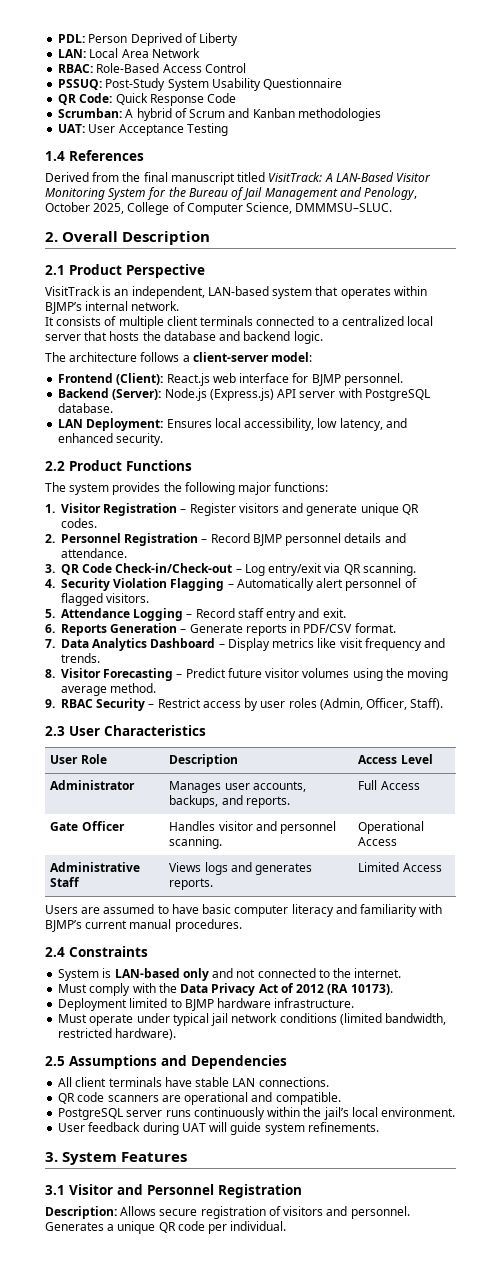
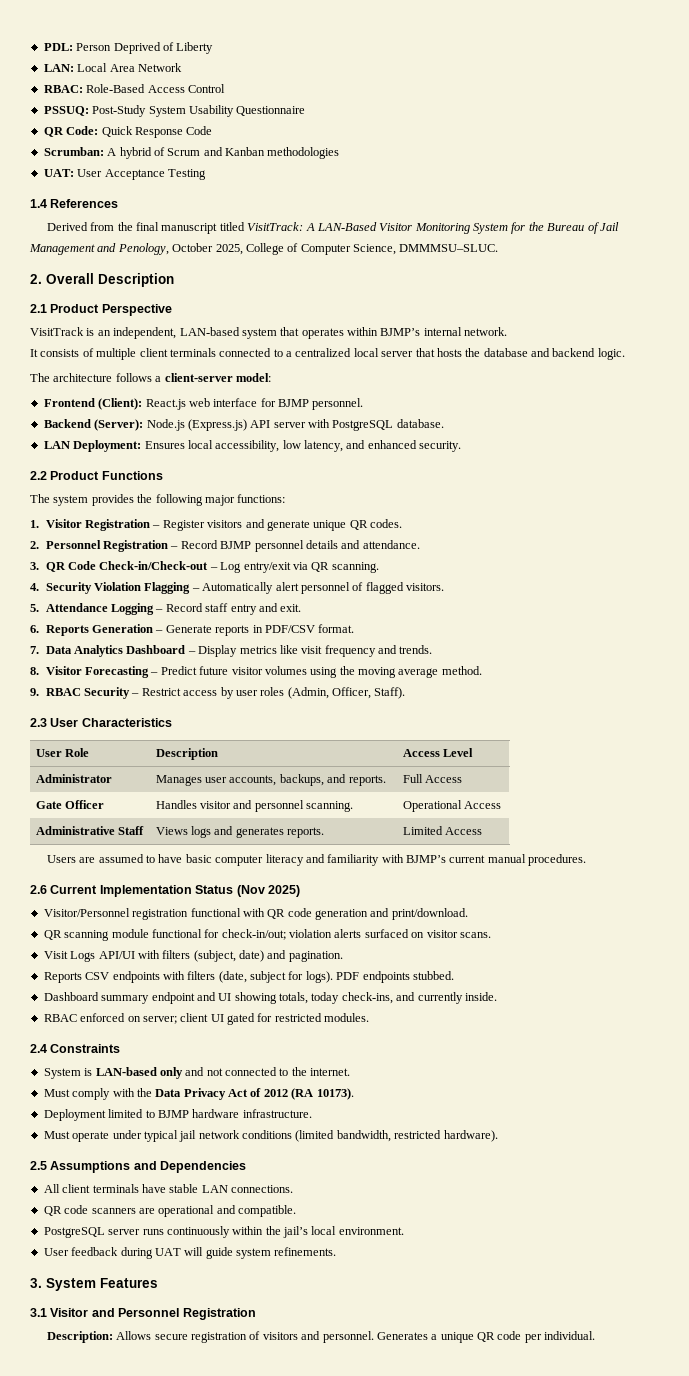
+ 2.6 Current Implementation Status (Nov 2025)
+ Visitor/Personnel registration functional with QR code generation and print/download.
+ QR scanning module functional for check-in/out; violation alerts surfaced on visitor scans.
+ Visit Logs API/UI with filters (subject, date) and pagination.
+ Reports CSV endpoints with filters (date, subject for logs). PDF endpoints stubbed.
+ Dashboard summary endpoint and UI showing totals, today check-ins, and currently inside.
+ RBAC enforced on server; client UI gated for restricted modules.

